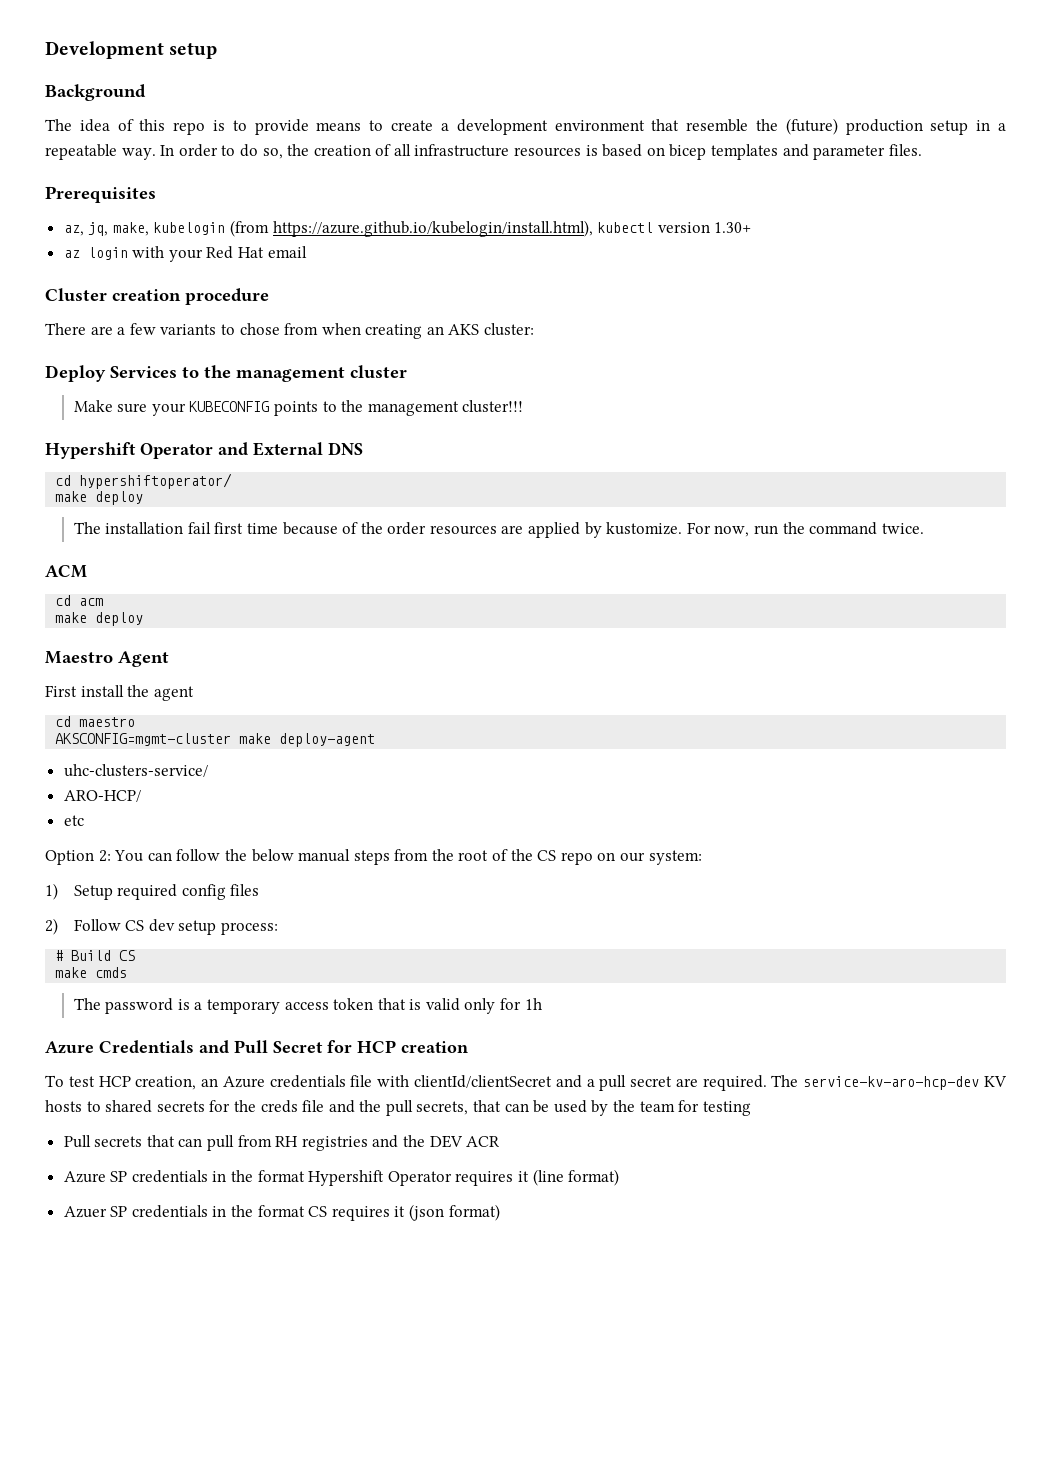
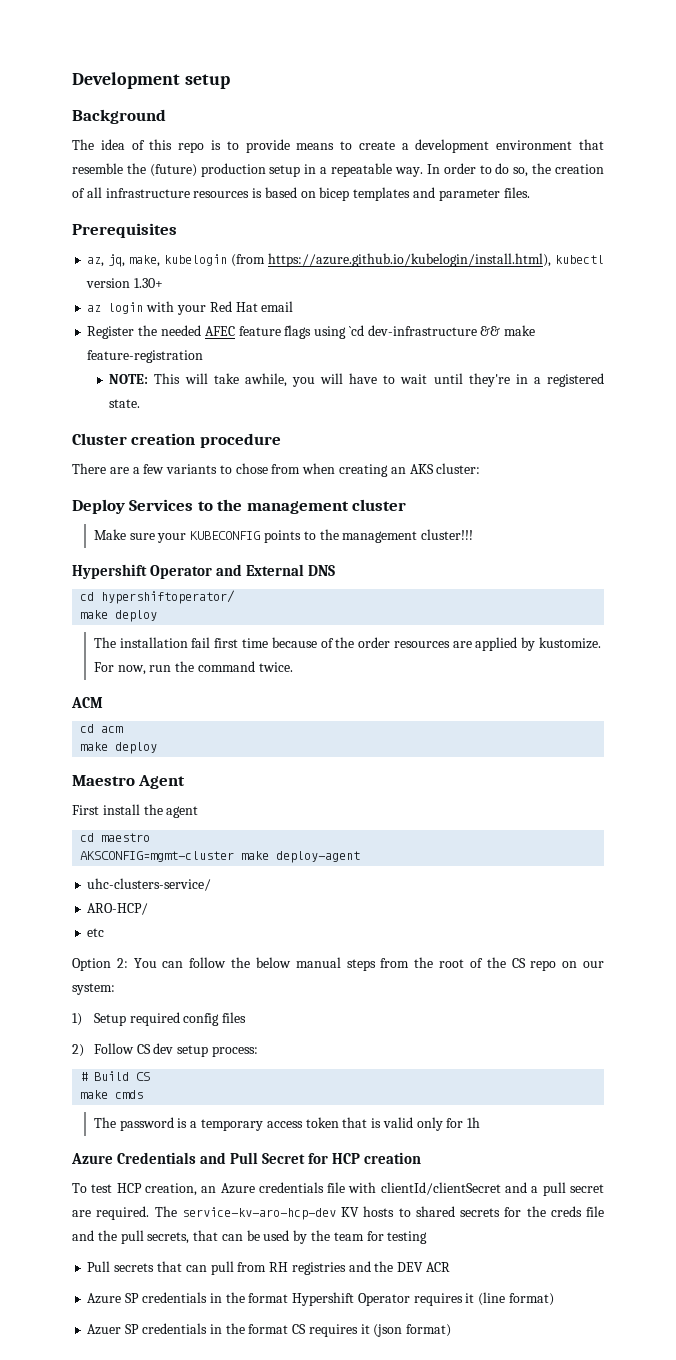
+ Register the needed AFEC feature flags using `cd dev-infrastructure && make feature-registration
+ NOTE: This will take awhile, you will have to wait until they're in a registered state.

